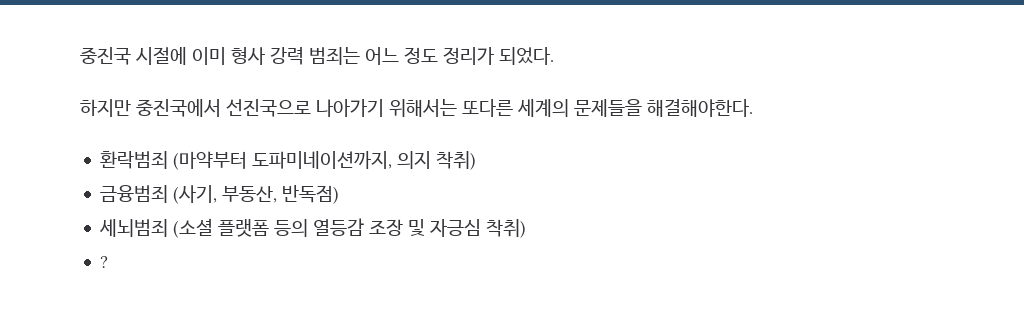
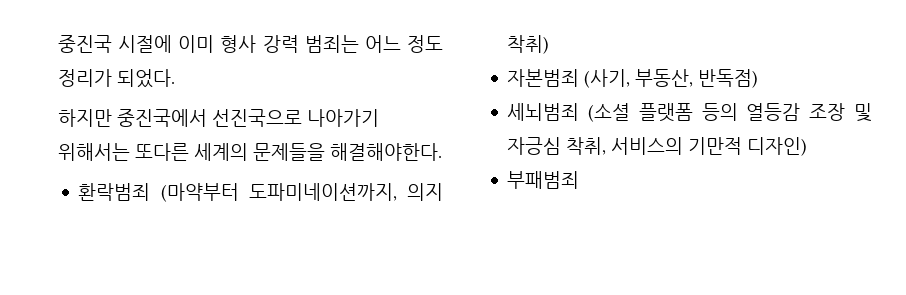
- 금융범죄 (사기, 부동산, 반독점)
+ 자본범죄 (사기, 부동산, 반독점)
- 세뇌범죄 (소셜 플랫폼 등의 열등감 조장 및 자긍심 착취)
- ?
+ 세뇌범죄 (소셜 플랫폼 등의 열등감 조장 및 자긍심 착취, 서비스의 기만적 디자인)
+ 부패범죄

